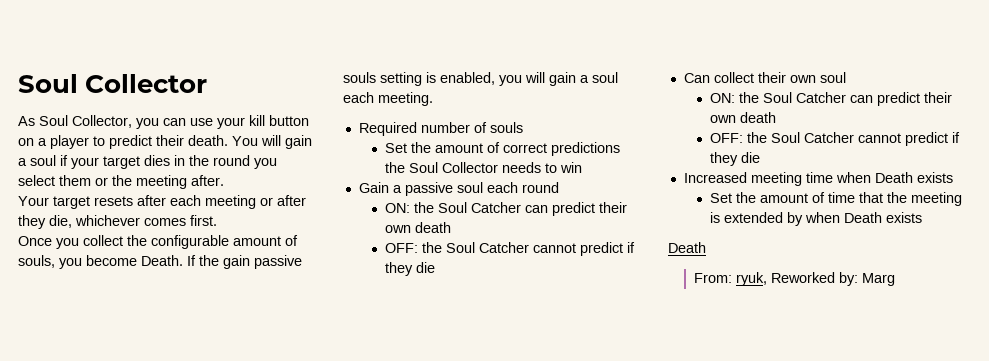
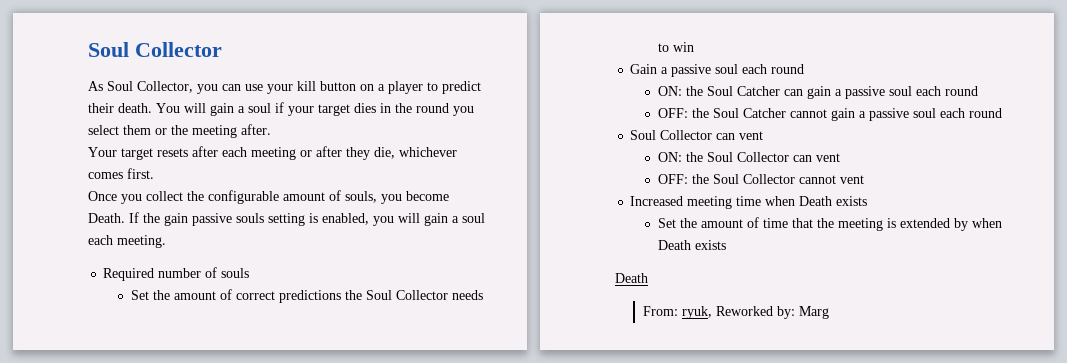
  Gain a passive soul each round
- ON: the Soul Catcher can predict their own death
- OFF: the Soul Catcher cannot predict if they die
- Can collect their own soul
- ON: the Soul Catcher can predict their own death
- OFF: the Soul Catcher cannot predict if they die
+ ON: the Soul Catcher can gain a passive soul each round
+ OFF: the Soul Catcher cannot gain a passive soul each round
+ Soul Collector can vent
+ ON: the Soul Collector can vent
+ OFF: the Soul Collector cannot vent

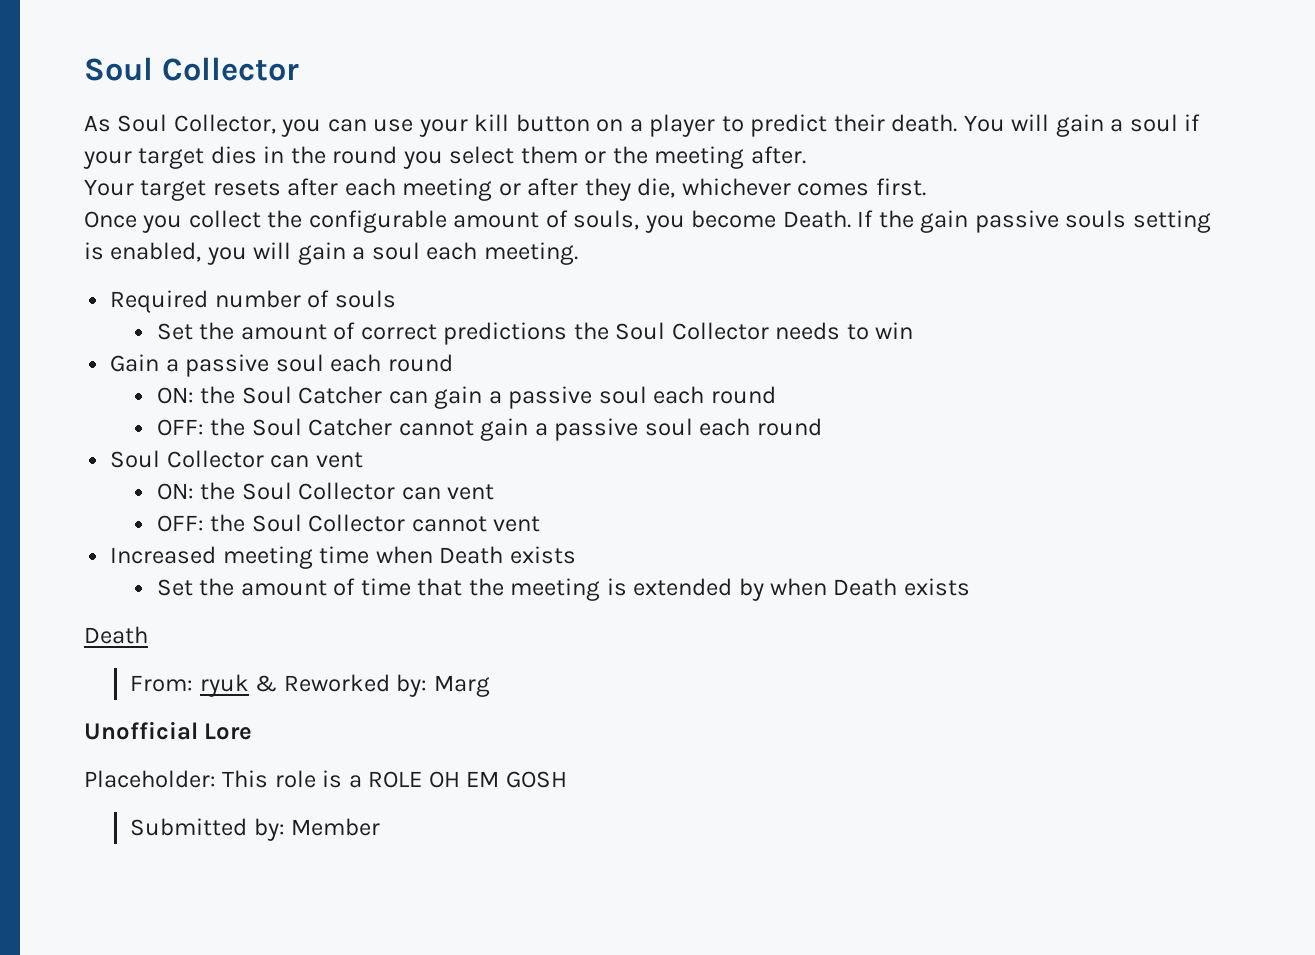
- From: ryuk, Reworked by: Marg
+ From: ryuk & Reworked by: Marg
+ Unofficial Lore
+ Placeholder: This role is a ROLE OH EM GOSH
+ Submitted by: Member

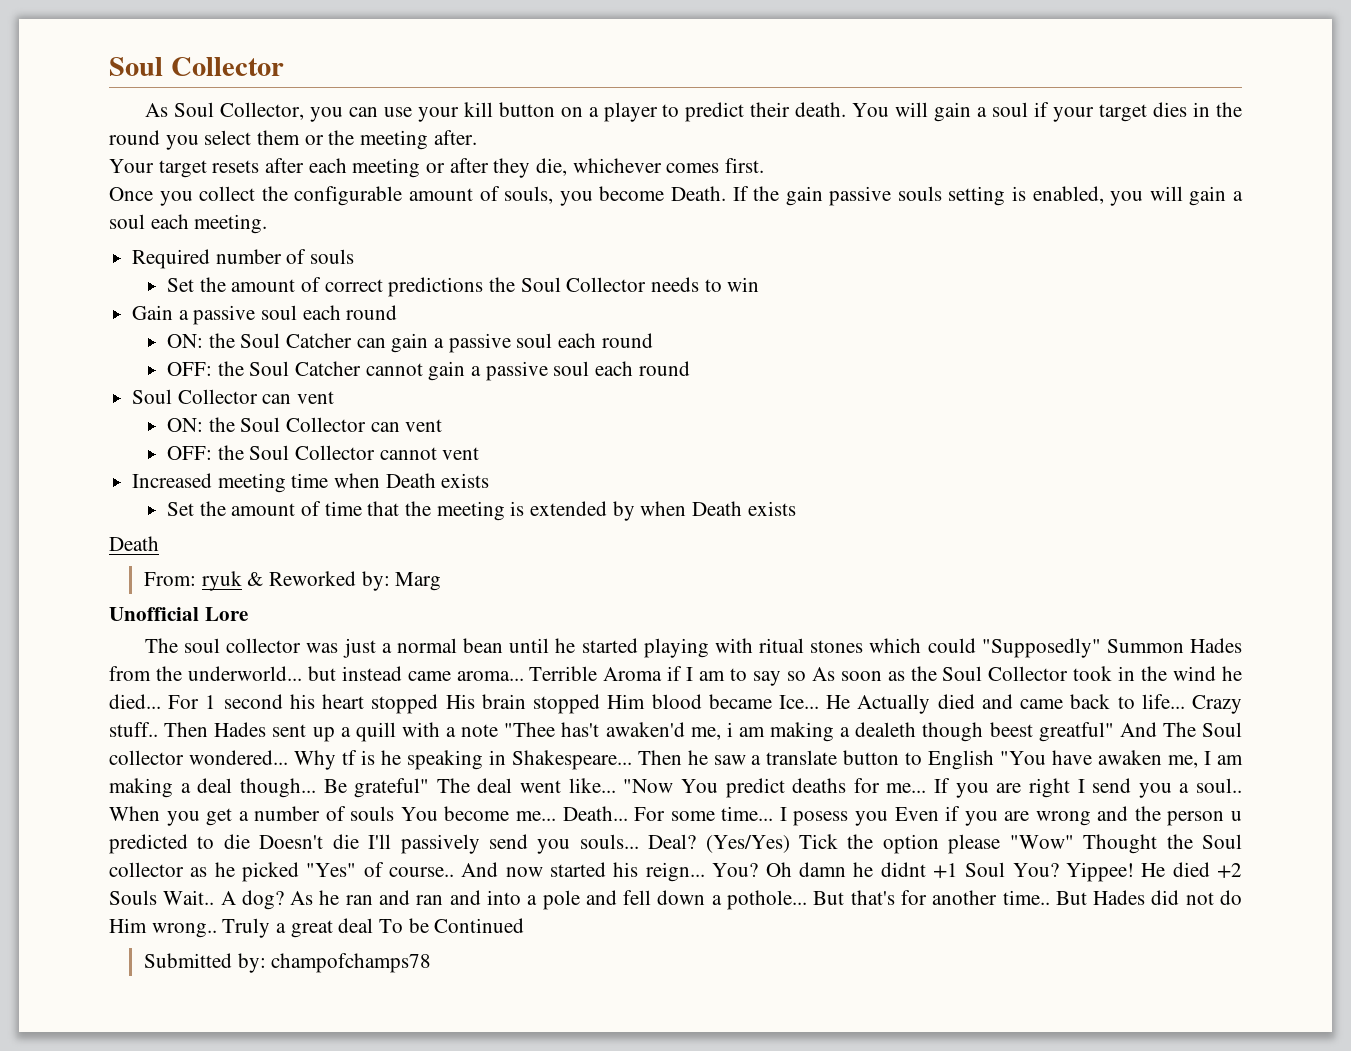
- Placeholder: This role is a ROLE OH EM GOSH
+ The soul collector was just a normal bean until he started playing with ritual stones which could "Supposedly" Summon Hades from the underworld... but instead came aroma... Terrible Aroma if I am to say so As soon as the Soul Collector took in the wind he died... For 1 second his heart stopped His brain stopped Him blood became Ice... He Actually died and came back to life... Crazy stuff.. Then Hades sent up a quill with a note "Thee has't awaken'd me, i am making a dealeth though beest greatful" And The Soul collector wondered... Why tf is he speaking in Shakespeare... Then he saw a translate button to English "You have awaken me, I am making a deal though... Be grateful" The deal went like... "Now You predict deaths for me... If you are right I send you a soul.. When you get a number of souls You become me... Death... For some time... I posess you Even if you are wrong and the person u predicted to die Doesn't die I'll passively send you souls... Deal? (Yes/Yes) Tick the option please "Wow" Thought the Soul collector as he picked "Yes" of course.. And now started his reign... You? Oh damn he didnt +1 Soul You? Yippee! He died +2 Souls Wait.. A dog? As he ran and ran and into a pole and fell down a pothole... But that's for another time.. But Hades did not do Him wrong.. Truly a great deal To be Continued
- Submitted by: Member
+ Submitted by: champofchamps78

